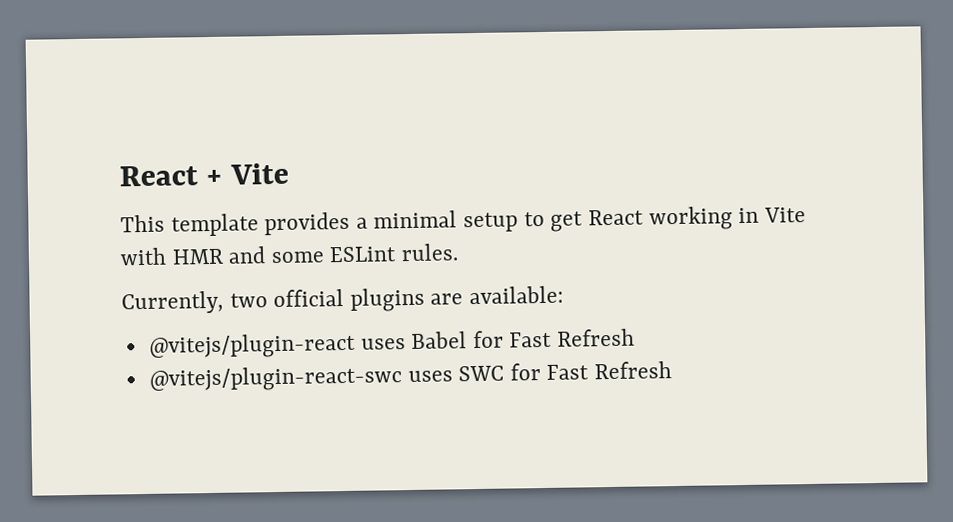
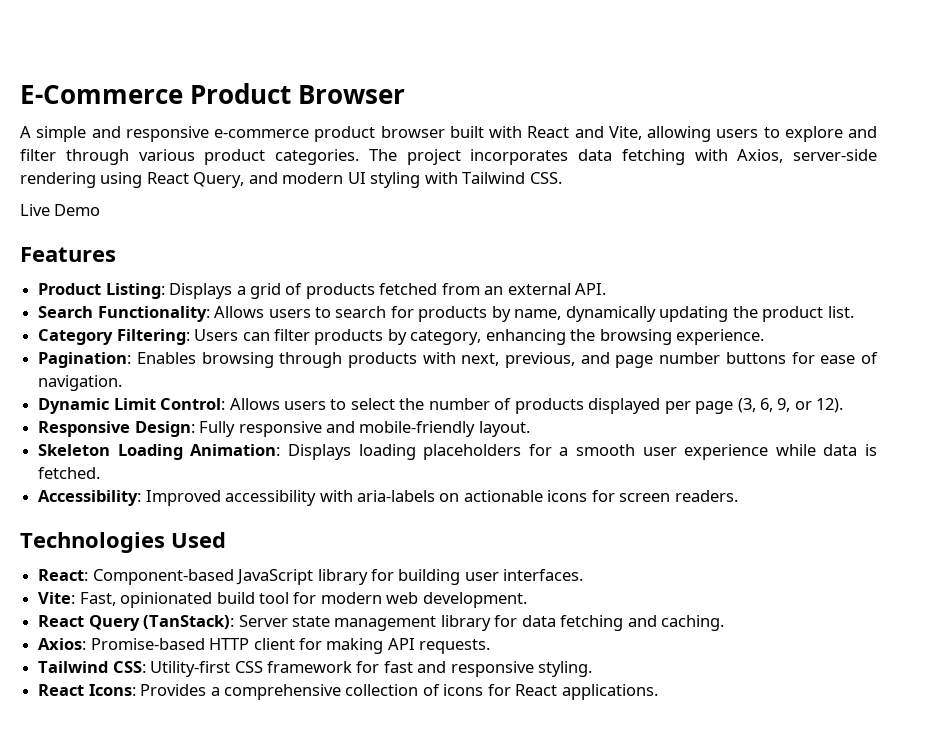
- React + Vite
- This template provides a minimal setup to get React working in Vite with HMR and some ESLint rules.
- Currently, two official plugins are available:
- @vitejs/plugin-react uses Babel for Fast Refresh
- @vitejs/plugin-react-swc uses SWC for Fast Refresh
+ E-Commerce Product Browser
+ A simple and responsive e-commerce product browser built with React and Vite, allowing users to explore and filter through various product categories. The project incorporates data fetching with Axios, server-side rendering using React Query, and modern UI styling with Tailwind CSS.
+ Live Demo
+ Features
+ Product Listing: Displays a grid of products fetched from an external API.
+ Search Functionality: Allows users to search for products by name, dynamically updating the product list.
+ Category Filtering: Users can filter products by category, enhancing the browsing experience.
+ Pagination: Enables browsing through products with next, previous, and page number buttons for ease of navigation.
+ Dynamic Limit Control: Allows users to select the number of products displayed per page (3, 6, 9, or 12).
+ Responsive Design: Fully responsive and mobile-friendly layout.
+ Skeleton Loading Animation: Displays loading placeholders for a smooth user experience while data is fetched.
+ Accessibility: Improved accessibility with aria-labels on actionable icons for screen readers.
+ Technologies Used
+ React: Component-based JavaScript library for building user interfaces.
+ Vite: Fast, opinionated build tool for modern web development.
+ React Query (TanStack): Server state management library for data fetching and caching.
+ Axios: Promise-based HTTP client for making API requests.
+ Tailwind CSS: Utility-first CSS framework for fast and responsive styling.
+ React Icons: Provides a comprehensive collection of icons for React applications.

